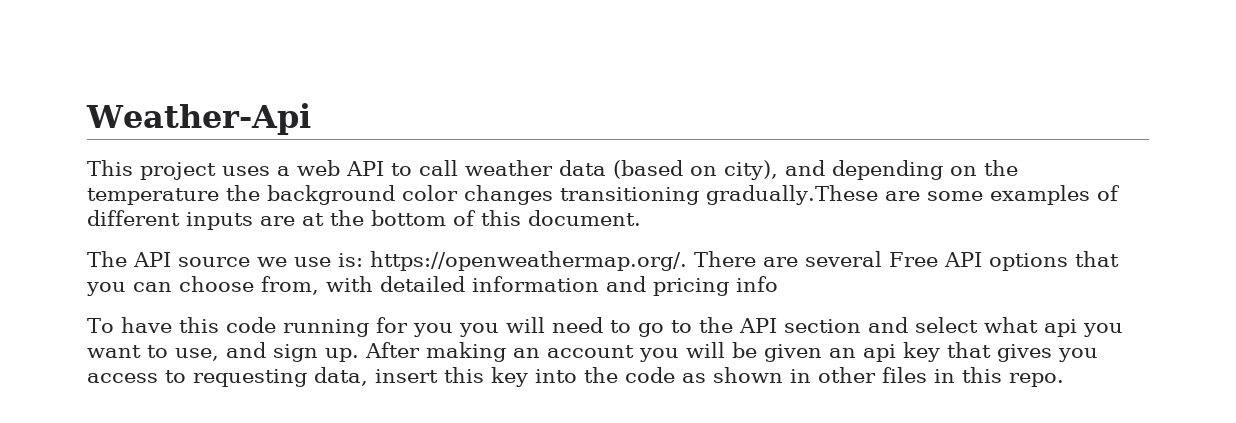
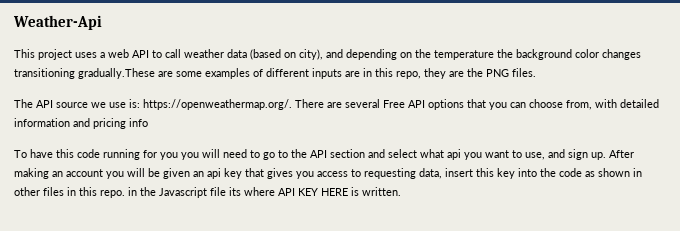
- This project uses a web API to call weather data (based on city), and depending on the temperature the background color changes transitioning gradually.These are some examples of different inputs are at the bottom of this document.
+ This project uses a web API to call weather data (based on city), and depending on the temperature the background color changes transitioning gradually.These are some examples of different inputs are in this repo, they are the PNG files.
- After making an account you will be given an api key that gives you access to requesting data, insert this key into the code as shown in other files in this repo.
+ After making an account you will be given an api key that gives you access to requesting data, insert this key into the code as shown in other files in this repo. in the Javascript file its where API KEY HERE is written.

